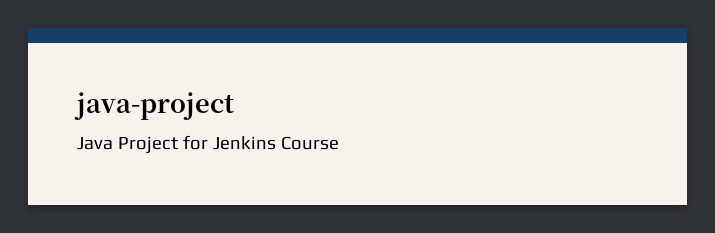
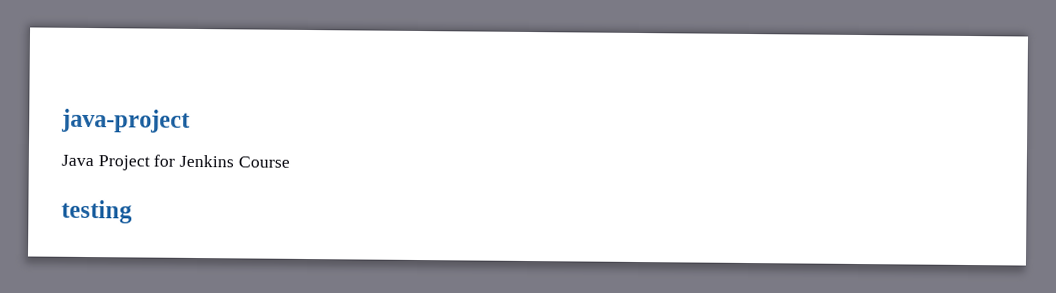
+ testing

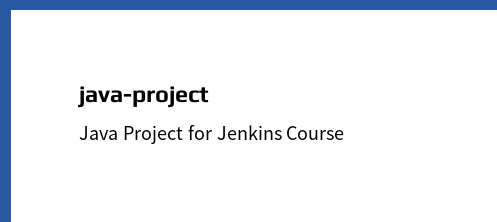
- testing

